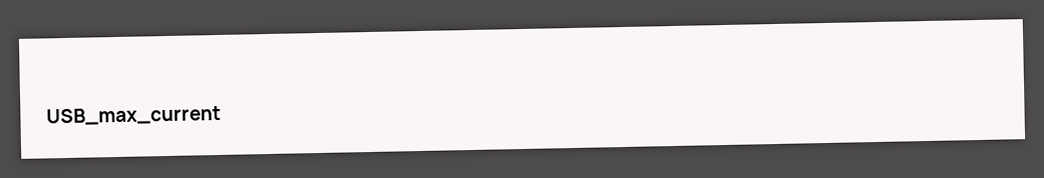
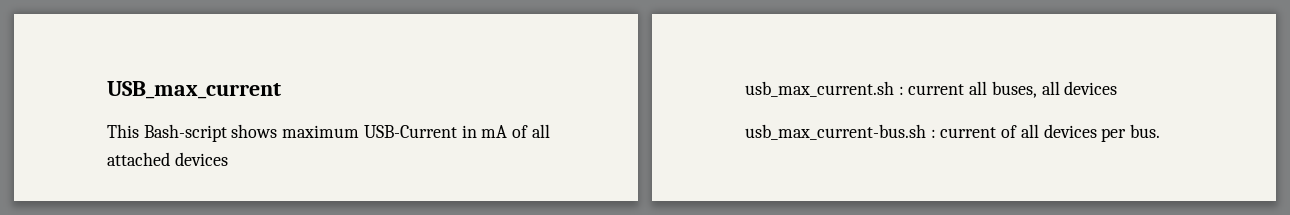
+ This Bash-script shows maximum USB-Current in mA of all attached devices
+ usb_max_current.sh : current all buses, all devices
+ usb_max_current-bus.sh : current of all devices per bus.

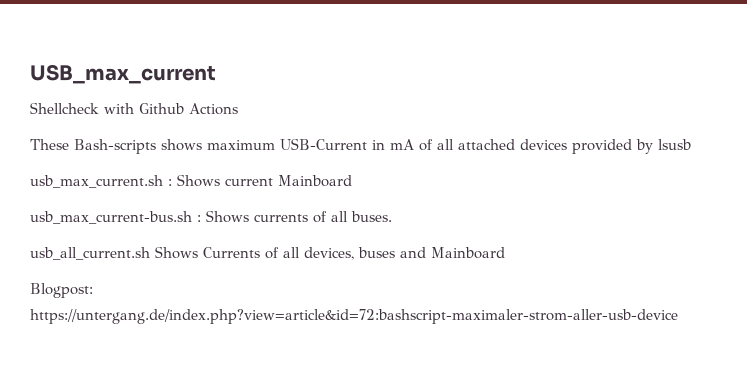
- This Bash-script shows maximum USB-Current in mA of all attached devices
+ Shellcheck with Github Actions
+ These Bash-scripts shows maximum USB-Current in mA of all attached devices provided by lsusb
- usb_max_current.sh : current all buses, all devices
- usb_max_current-bus.sh : current of all devices per bus.
+ usb_max_current.sh : Shows current Mainboard
+ usb_max_current-bus.sh : Shows currents of all buses.
+ usb_all_current.sh Shows Currents of all devices, buses and Mainboard
+ Blogpost: https://untergang.de/index.php?view=article&id=72:bashscript-maximaler-strom-aller-usb-device

